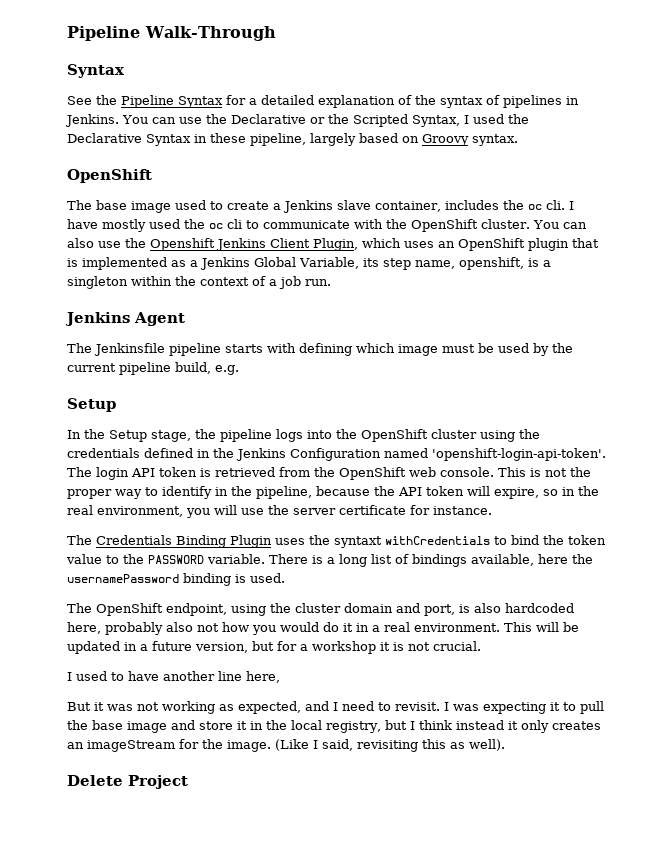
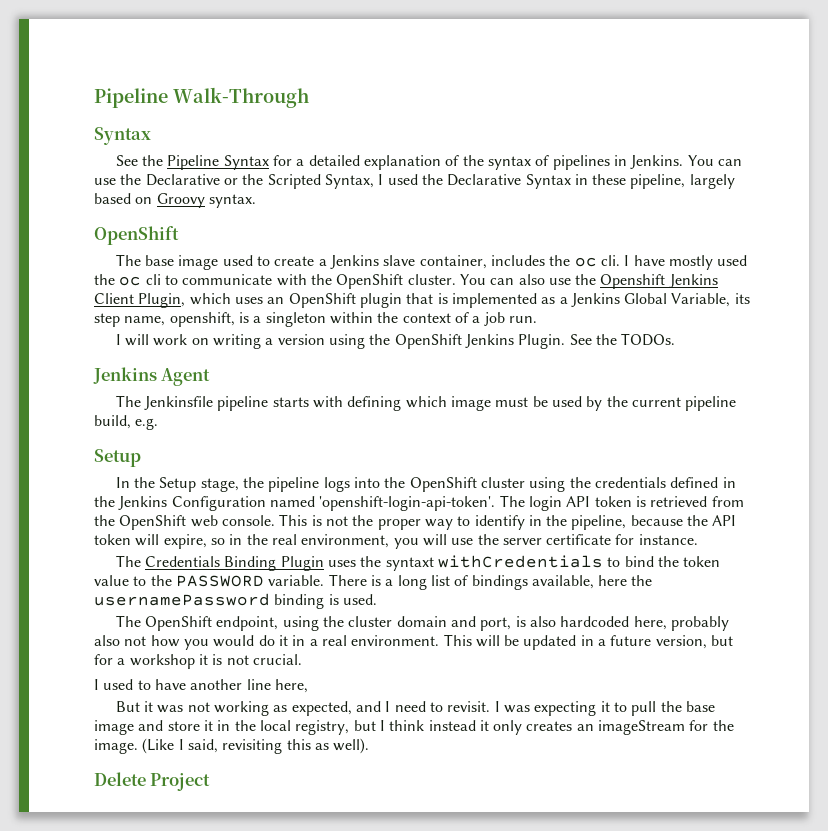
+ I will work on writing a version using the OpenShift Jenkins Plugin. See the TODOs.

